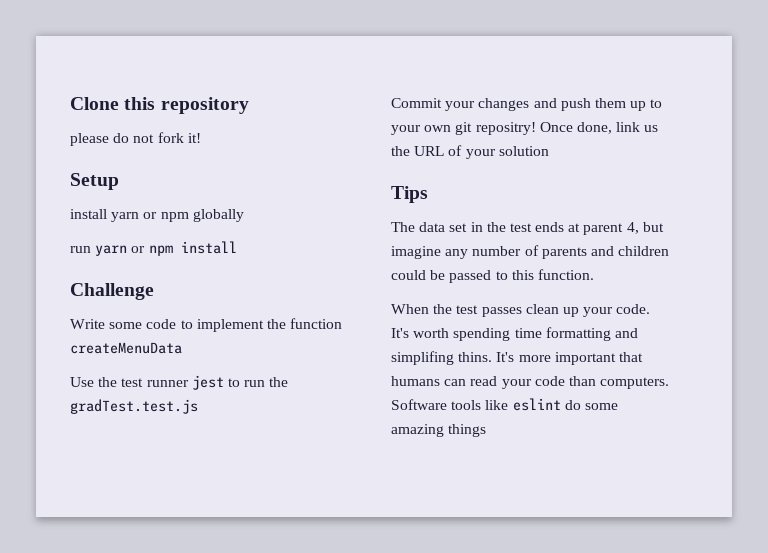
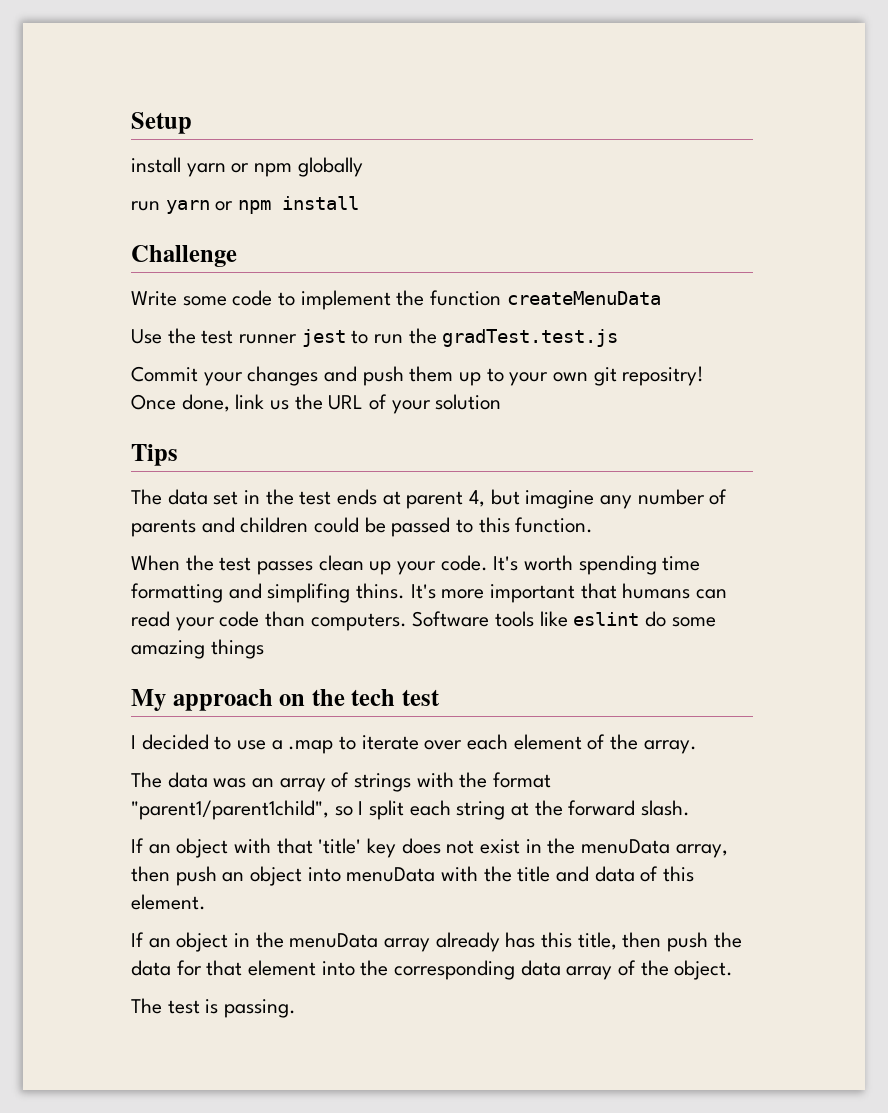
- Clone this repository
- please do not fork it!
+ My approach on the tech test
+ I decided to use a .map to iterate over each element of the array.
+ The data was an array of strings with the format "parent1/parent1child", so I split each string at the forward slash.
+ If an object with that 'title' key does not exist in the menuData array, then push an object into menuData with the title and data of this element.
+ If an object in the menuData array already has this title, then push the data for that element into the corresponding data array of the object.
+ The test is passing.

